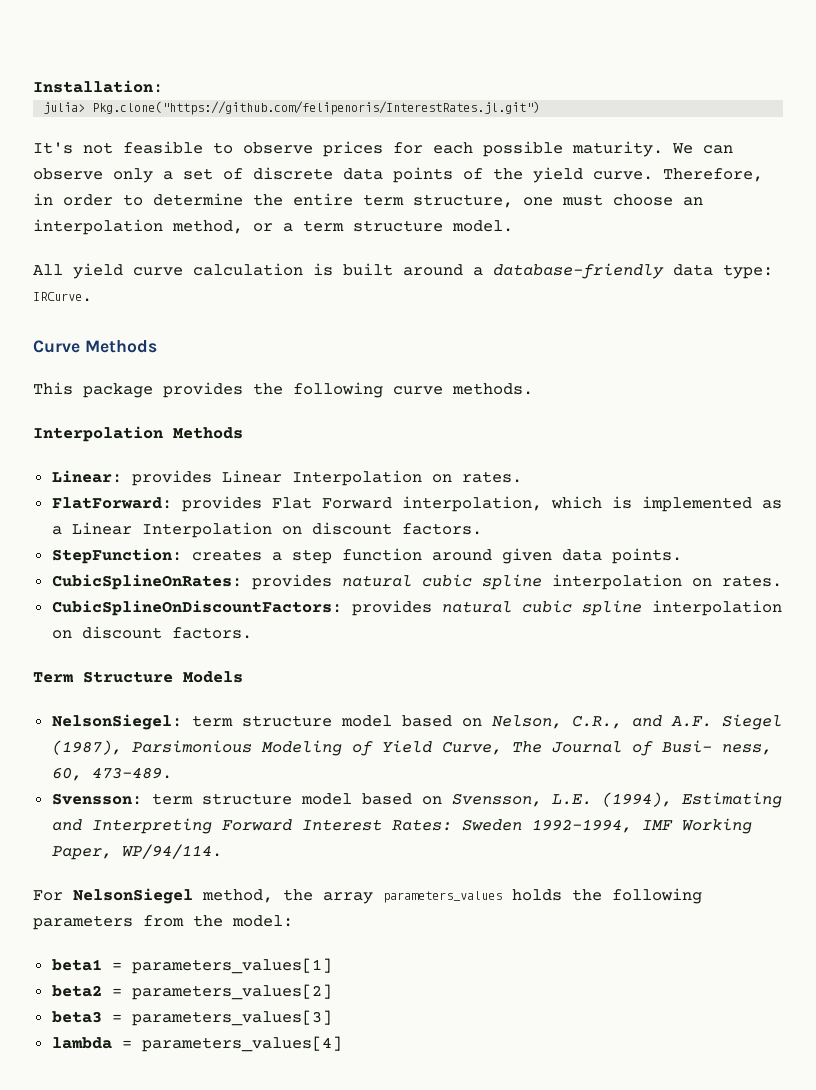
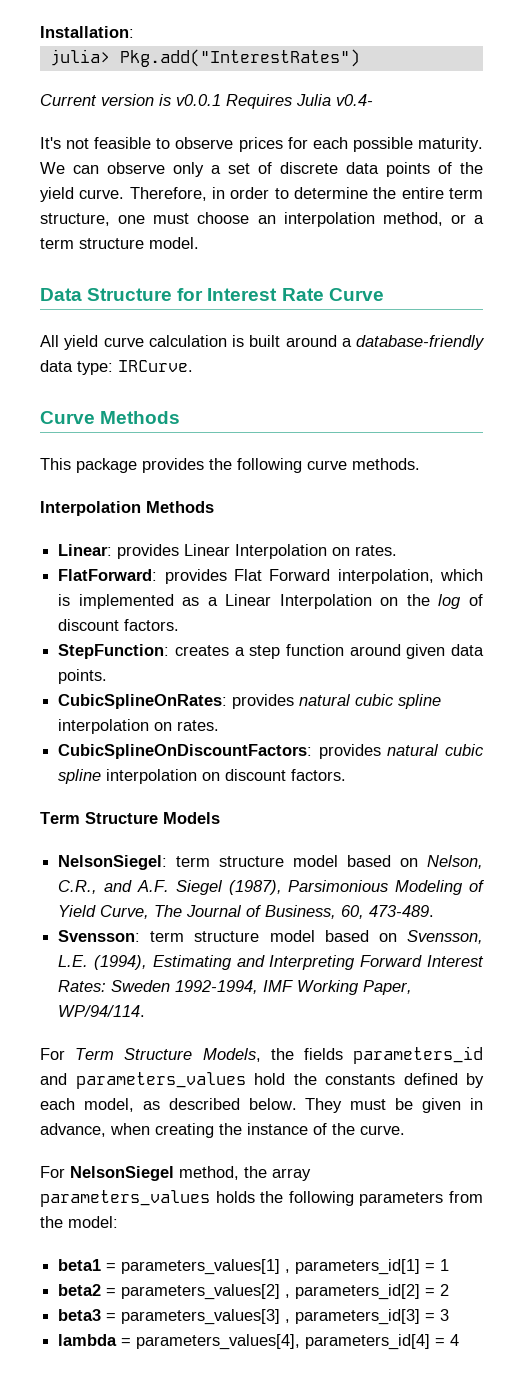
- julia> Pkg.clone("https://github.com/felipenoris/InterestRates.jl.git")
+ julia> Pkg.add("InterestRates")
+ Current version is v0.0.1 Requires Julia v0.4-
+ Data Structure for Interest Rate Curve
- FlatForward: provides Flat Forward interpolation, which is implemented as a Linear Interpolation on discount factors.
+ FlatForward: provides Flat Forward interpolation, which is implemented as a Linear Interpolation on the log of discount factors.
- NelsonSiegel: term structure model based on Nelson, C.R., and A.F. Siegel (1987), Parsimonious Modeling of Yield Curve, The Journal of Busi- ness, 60, 473-489.
+ NelsonSiegel: term structure model based on Nelson, C.R., and A.F. Siegel (1987), Parsimonious Modeling of Yield Curve, The Journal of Business, 60, 473-489.
+ For Term Structure Models, the fields parameters_id and parameters_values hold the constants defined by each model, as described below. They must be given in advance, when creating the instance of the curve.
- beta1 = parameters_values[1]
+ beta1 = parameters_values[1] , parameters_id[1] = 1
- beta2 = parameters_values[2]
+ beta2 = parameters_values[2] , parameters_id[2] = 2
- beta3 = parameters_values[3]
- lambda = parameters_values[4]
+ beta3 = parameters_values[3] , parameters_id[3] = 3
+ lambda = parameters_values[4], parameters_id[4] = 4

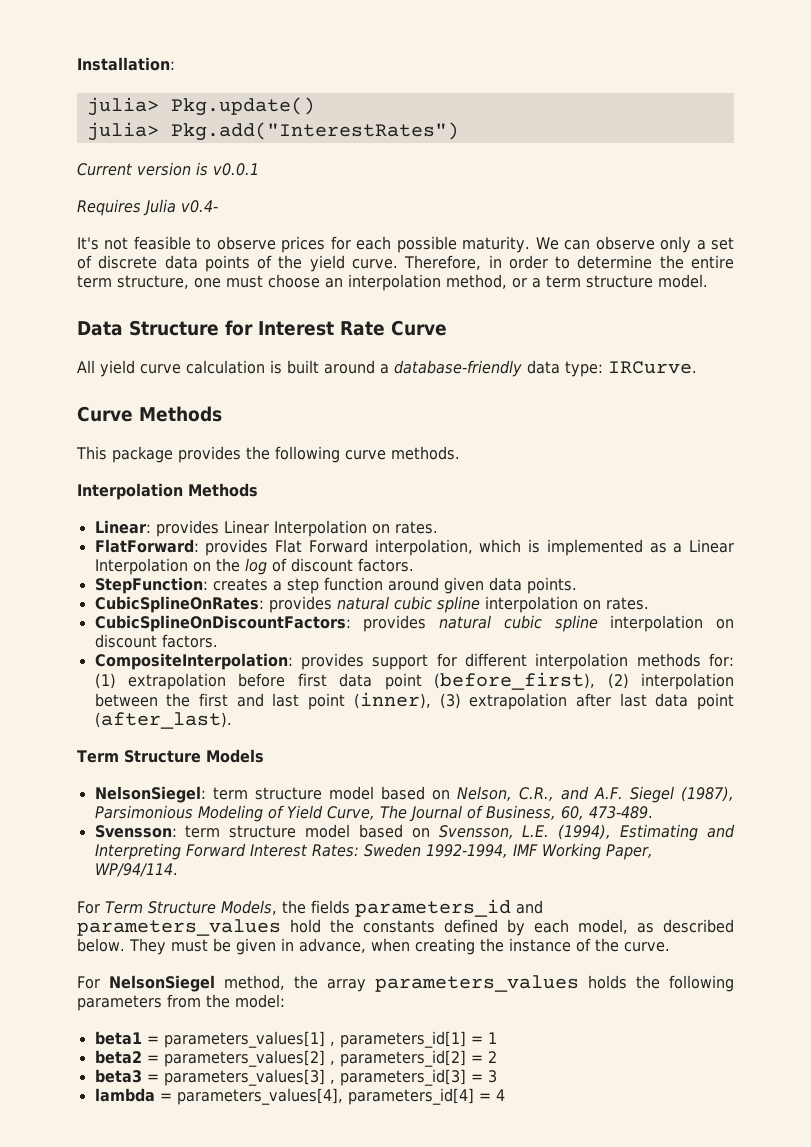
+ julia> Pkg.update()
- Current version is v0.0.1 Requires Julia v0.4-
+ Current version is v0.0.1
+ Requires Julia v0.4-
+ CompositeInterpolation: provides support for different interpolation methods for: (1) extrapolation before first data point (before_first), (2) interpolation between the first and last point (inner), (3) extrapolation after last data point (after_last).

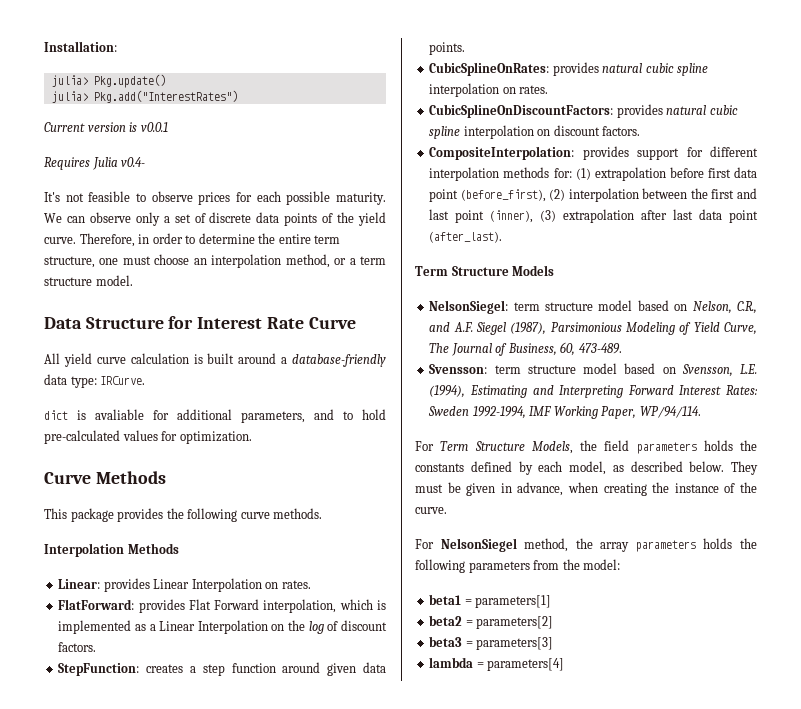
+ dict is avaliable for additional parameters, and to hold pre-calculated values for optimization.
- For Term Structure Models, the fields parameters_id and parameters_values hold the constants defined by each model, as described below.
+ For Term Structure Models, the field parameters holds the constants defined by each model, as described below.
- For NelsonSiegel method, the array parameters_values holds the following parameters from the model:
+ For NelsonSiegel method, the array parameters holds the following parameters from the model:
- beta1 = parameters_values[1] , parameters_id[1] = 1
- beta2 = parameters_values[2] , parameters_id[2] = 2
- beta3 = parameters_values[3] , parameters_id[3] = 3
- lambda = parameters_values[4], parameters_id[4] = 4
+ beta1 = parameters[1]
+ beta2 = parameters[2]
+ beta3 = parameters[3]
+ lambda = parameters[4]

